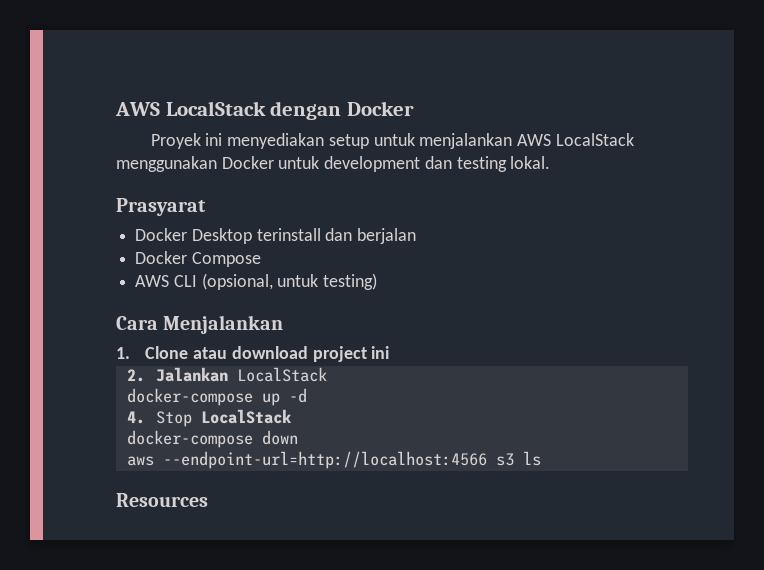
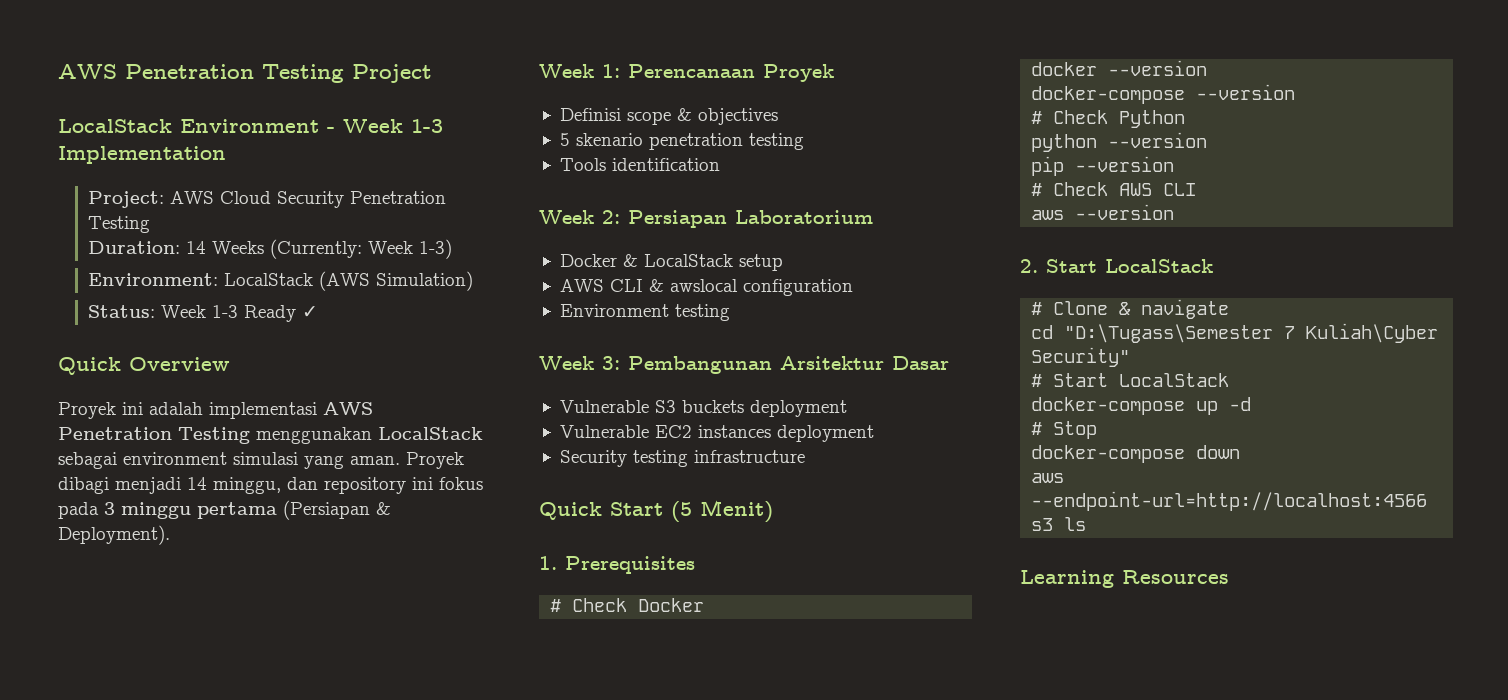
- AWS LocalStack dengan Docker
- Proyek ini menyediakan setup untuk menjalankan AWS LocalStack menggunakan Docker untuk development dan testing lokal.
- Prasyarat
- Docker Desktop terinstall dan berjalan
- Docker Compose
- AWS CLI (opsional, untuk testing)
- Cara Menjalankan
- 1. Clone atau download project ini
- 2. Jalankan LocalStack
+ AWS Penetration Testing Project
+ LocalStack Environment - Week 1-3 Implementation
+ Project: AWS Cloud Security Penetration Testing
+ Duration: 14 Weeks (Currently: Week 1-3)
+ Environment: LocalStack (AWS Simulation)
+ Status: Week 1-3 Ready ✓
+ Quick Overview
+ Proyek ini adalah implementasi AWS Penetration Testing menggunakan LocalStack sebagai environment simulasi yang aman. Proyek dibagi menjadi 14 minggu, dan repository ini fokus pada 3 minggu pertama (Persiapan & Deployment).
+ Week 1: Perencanaan Proyek
+ Definisi scope & objectives
+ 5 skenario penetration testing
+ Tools identification
+ Week 2: Persiapan Laboratorium
+ Docker & LocalStack setup
+ AWS CLI & awslocal configuration
+ Environment testing
+ Week 3: Pembangunan Arsitektur Dasar
+ Vulnerable S3 buckets deployment
+ Vulnerable EC2 instances deployment
+ Security testing infrastructure
+ Quick Start (5 Menit)
+ 1. Prerequisites
+ # Check Docker
+ docker --version
+ docker-compose --version
+ # Check Python
+ python --version
+ pip --version
+ # Check AWS CLI
+ aws --version
+ 2. Start LocalStack
+ # Clone & navigate
+ cd "D:\Tugass\Semester 7 Kuliah\Cyber Security"
+ # Start LocalStack
- 4. Stop LocalStack
+ # Stop
- Resources
+ Learning Resources

